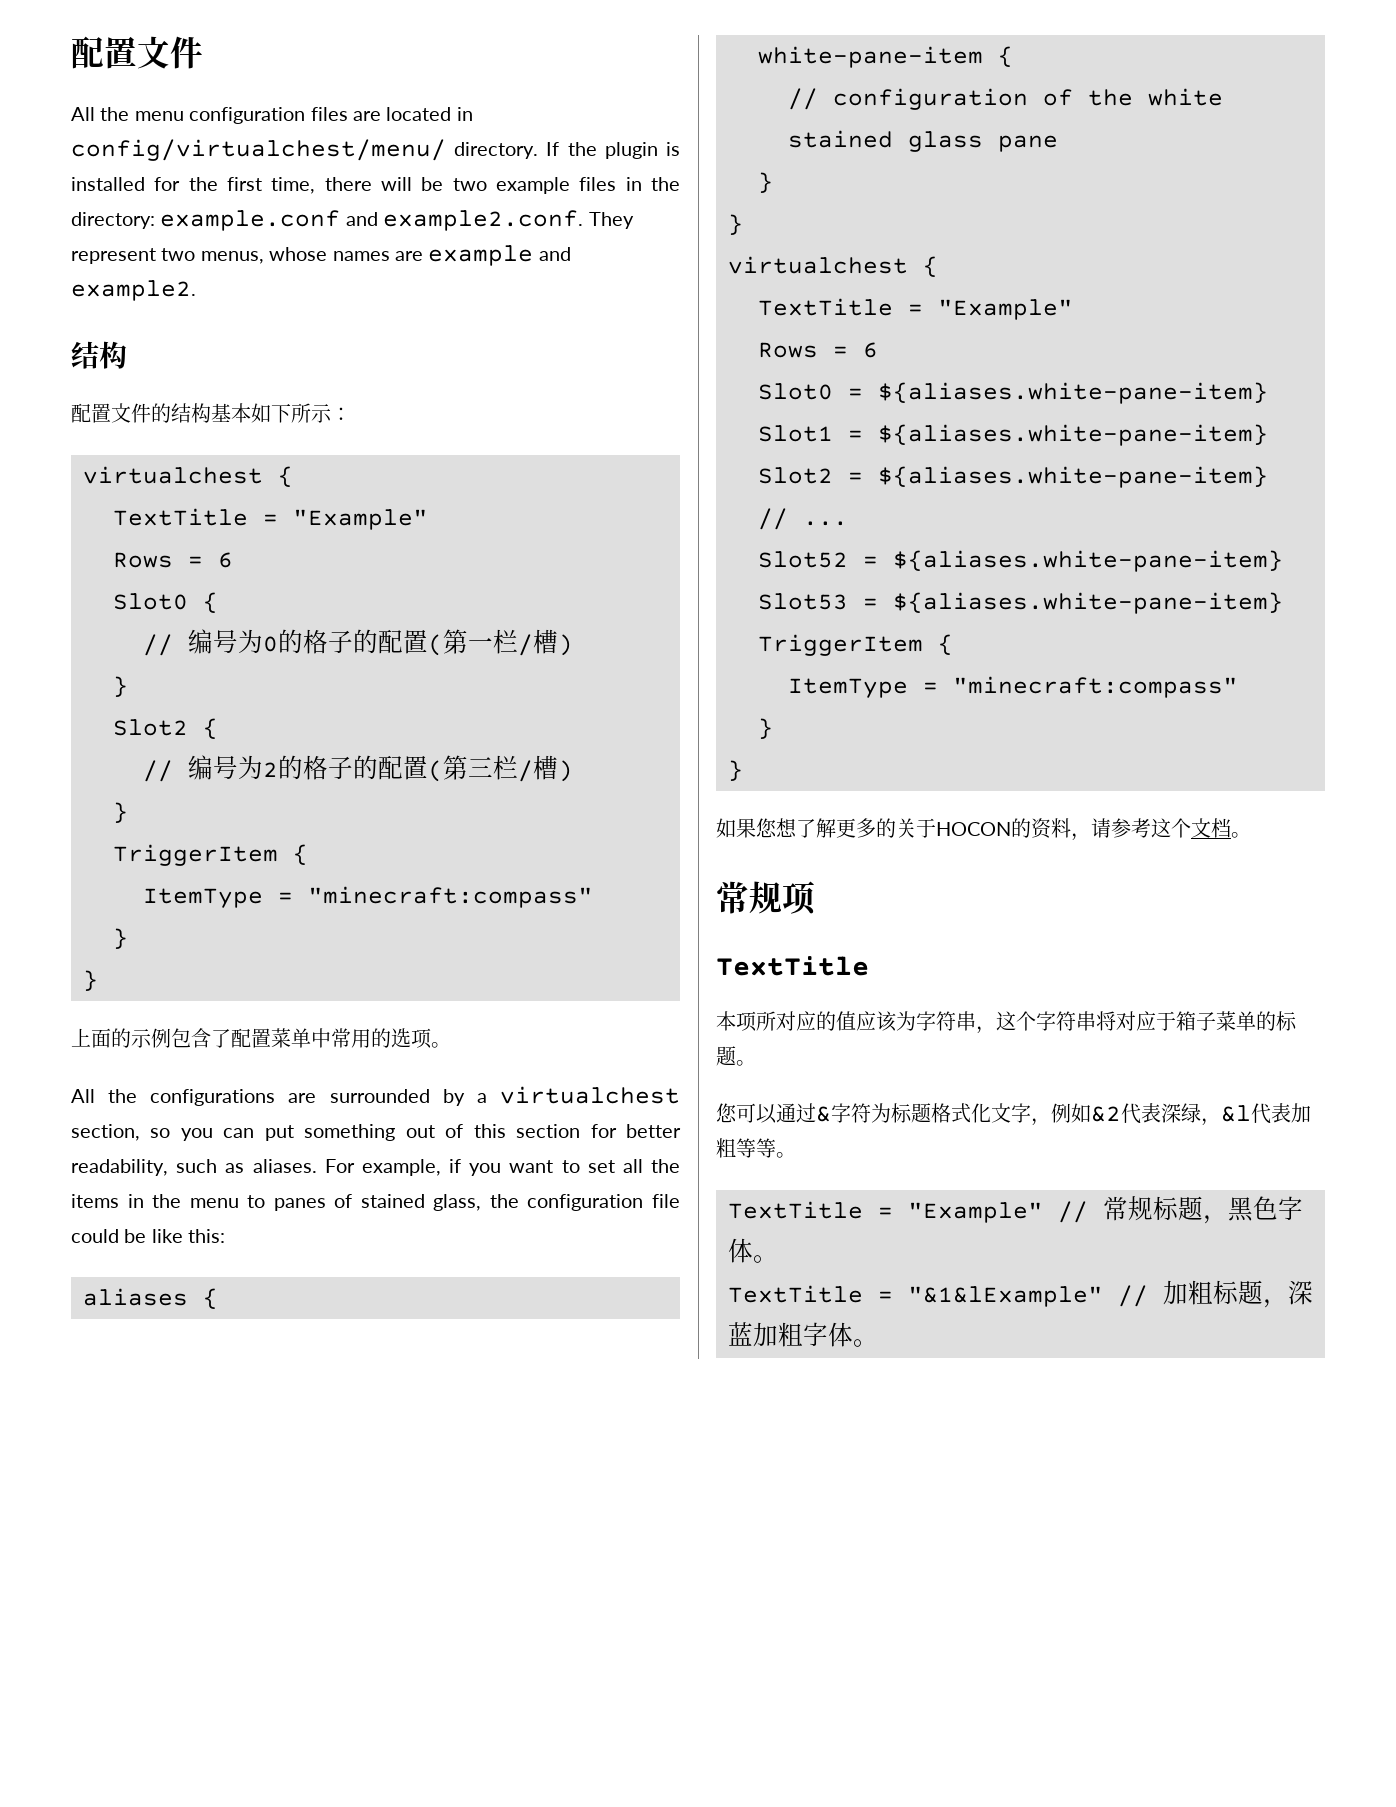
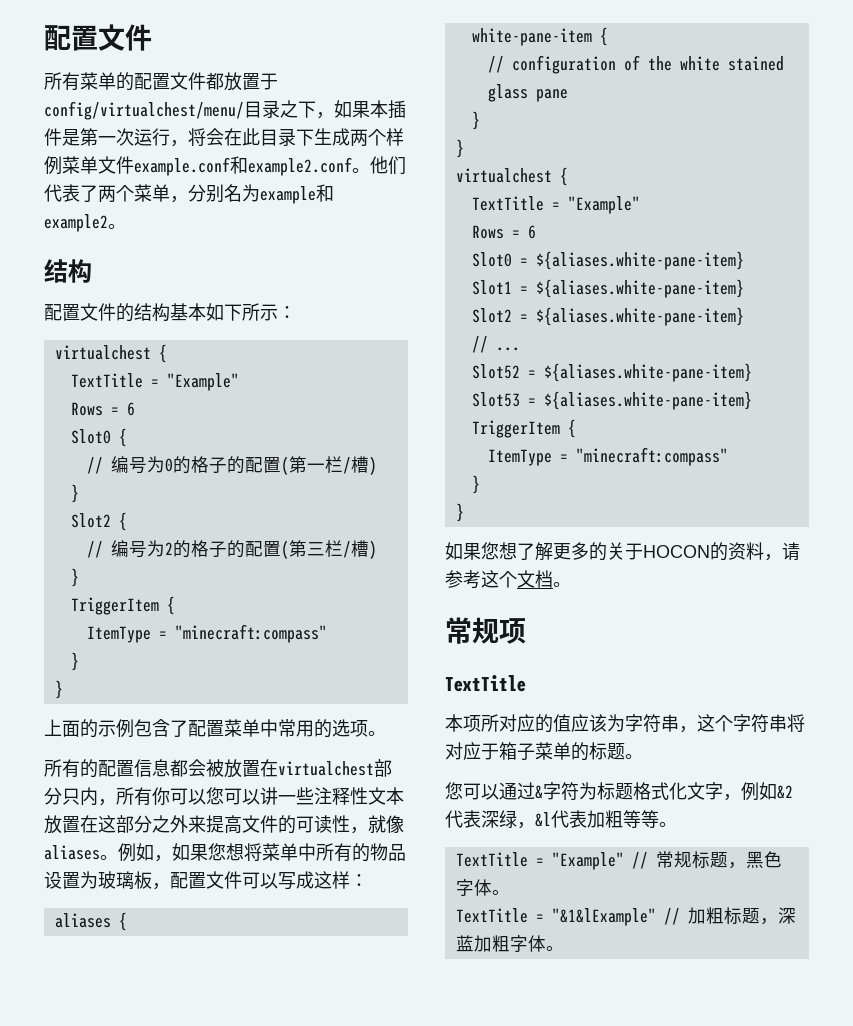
- All the menu configuration files are located in config/virtualchest/menu/ directory. If the plugin is installed for the first time, there will be two example files in the directory: example.conf and example2.conf. They represent two menus, whose names are example and example2.
+ 所有菜单的配置文件都放置于config/virtualchest/menu/目录之下，如果本插件是第一次运行，将会在此目录下生成两个样例菜单文件example.conf和example2.conf。他们代表了两个菜单，分别名为example和example2。
- All the configurations are surrounded by a virtualchest section, so you can put something out of this section for better readability, such as aliases. For example, if you want to set all the items in the menu to panes of stained glass, the configuration file could be like this:
+ 所有的配置信息都会被放置在virtualchest部分只内，所有你可以您可以讲一些注释性文本放置在这部分之外来提高文件的可读性，就像aliases。例如，如果您想将菜单中所有的物品设置为玻璃板，配置文件可以写成这样：

